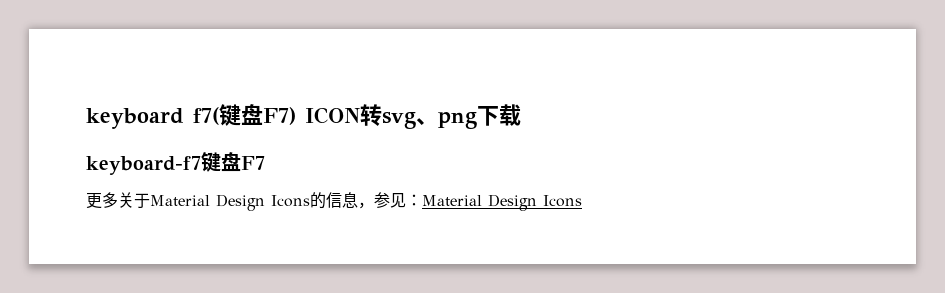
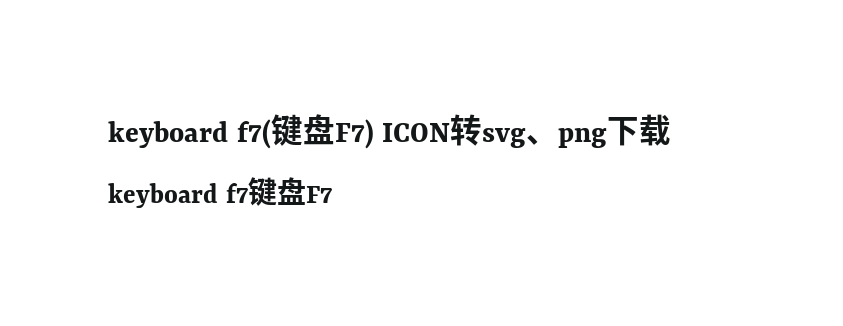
- keyboard-f7键盘F7
+ keyboard f7键盘F7
- 更多关于Material Design Icons的信息，参见：Material Design Icons

